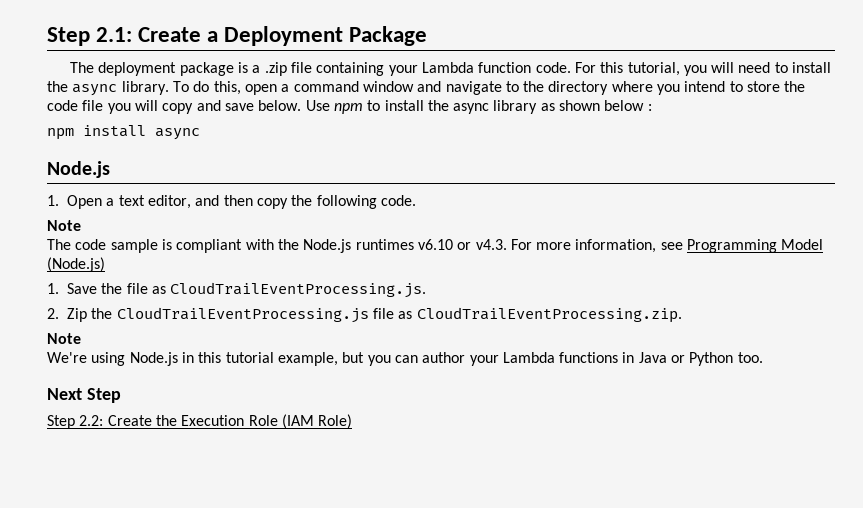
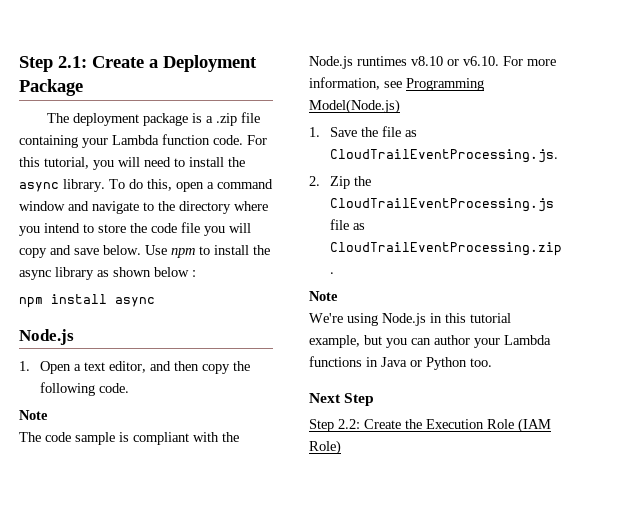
- The code sample is compliant with the Node.js runtimes v6.10 or v4.3. For more information, see Programming Model (Node.js)
+ The code sample is compliant with the Node.js runtimes v8.10 or v6.10. For more information, see Programming Model(Node.js)

